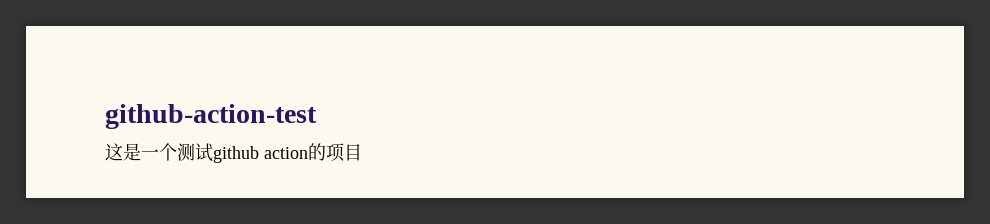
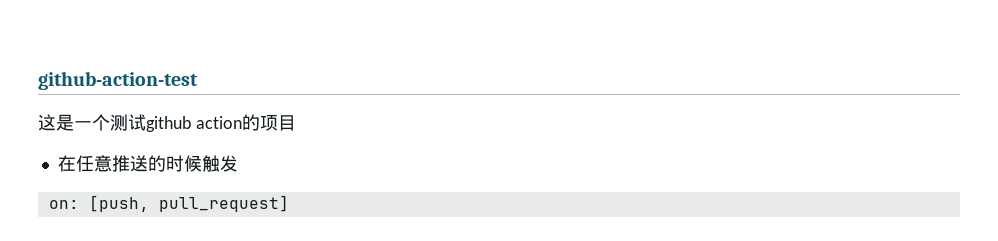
+ 在任意推送的时候触发
+ on: [push, pull_request]

